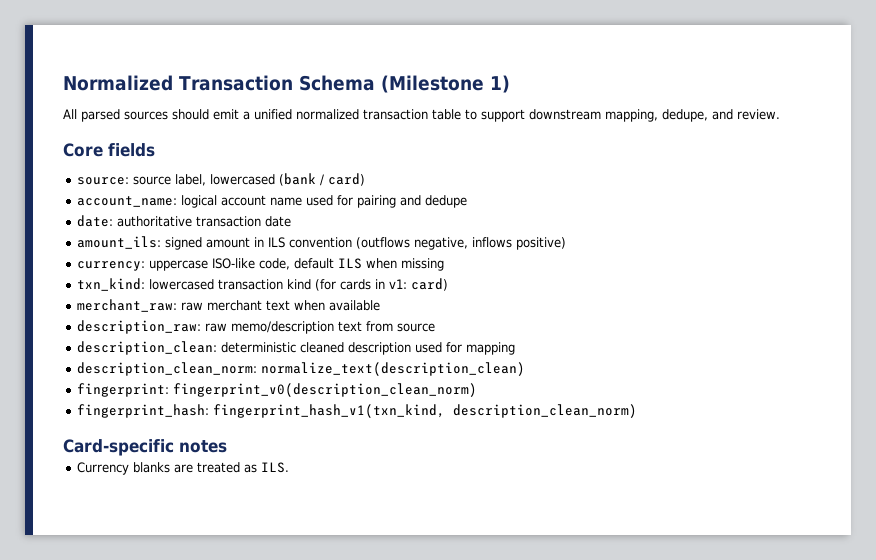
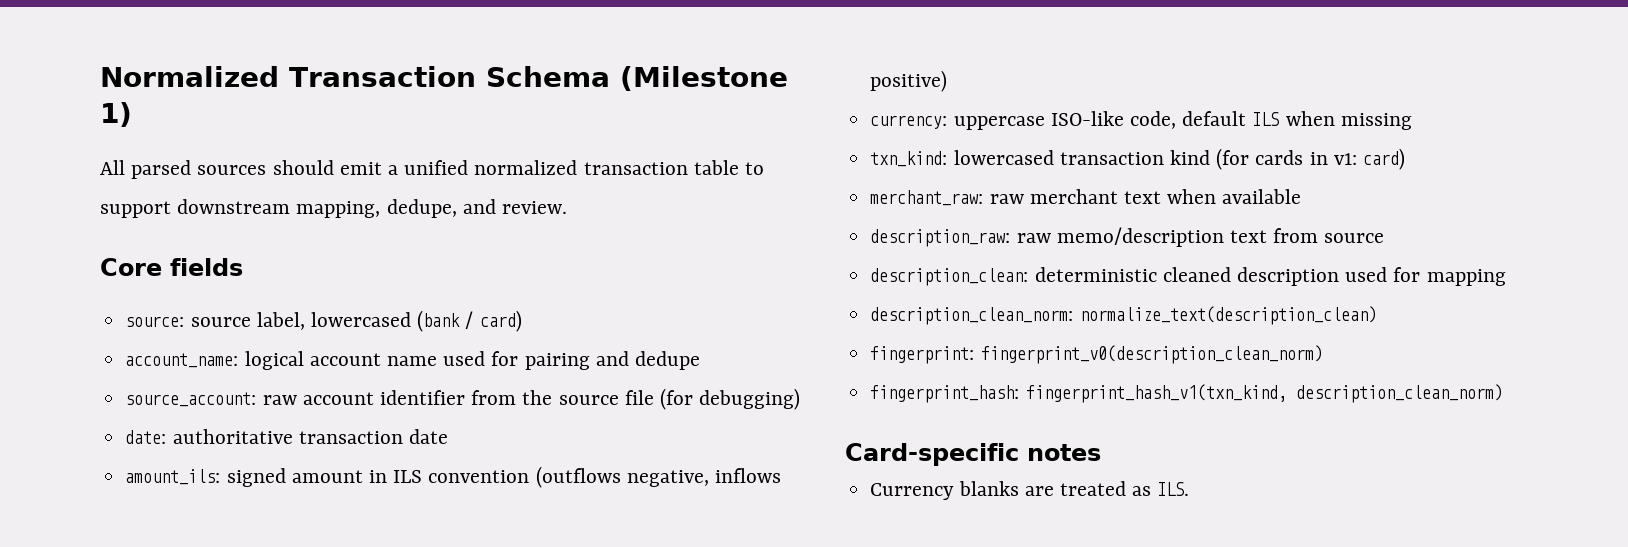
+ source_account: raw account identifier from the source file (for debugging)

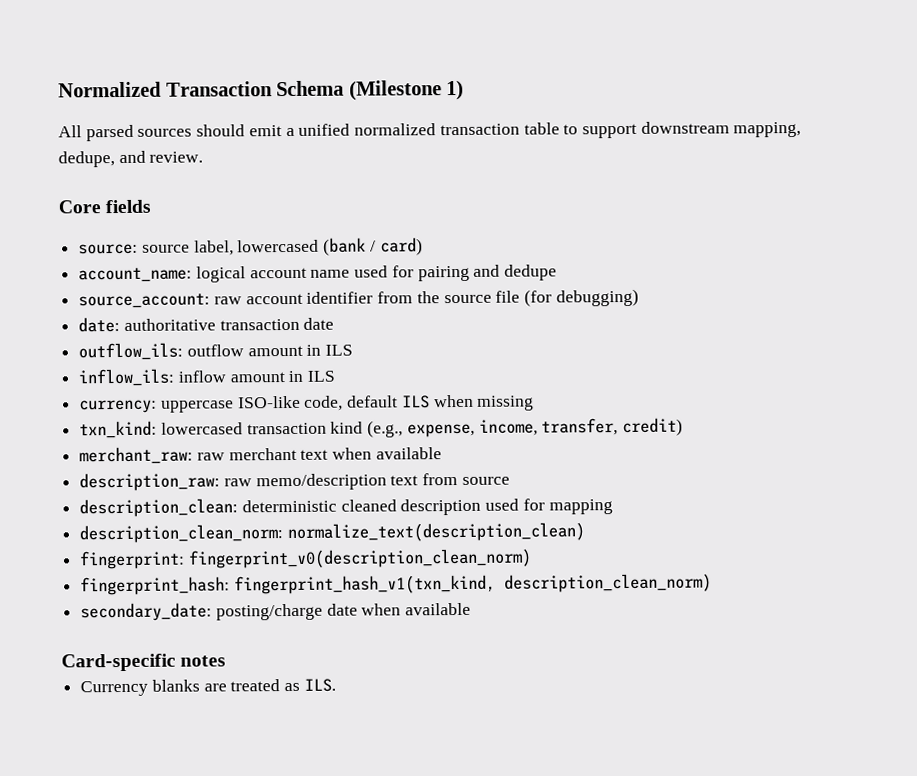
- amount_ils: signed amount in ILS convention (outflows negative, inflows positive)
+ outflow_ils: outflow amount in ILS
+ inflow_ils: inflow amount in ILS
- txn_kind: lowercased transaction kind (for cards in v1: card)
+ txn_kind: lowercased transaction kind (e.g., expense, income, transfer, credit)
+ secondary_date: posting/charge date when available

